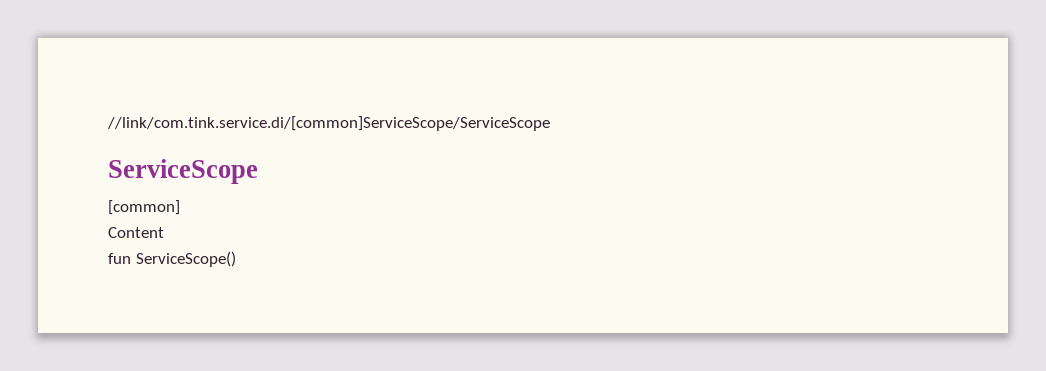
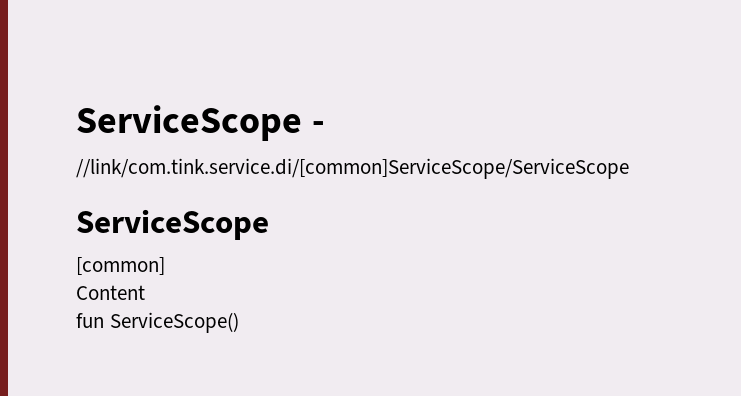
+ ServiceScope -

